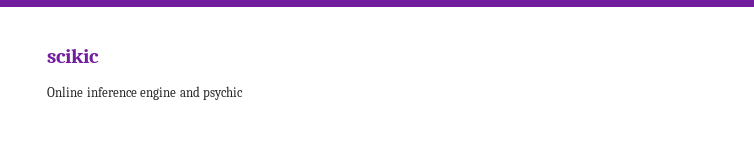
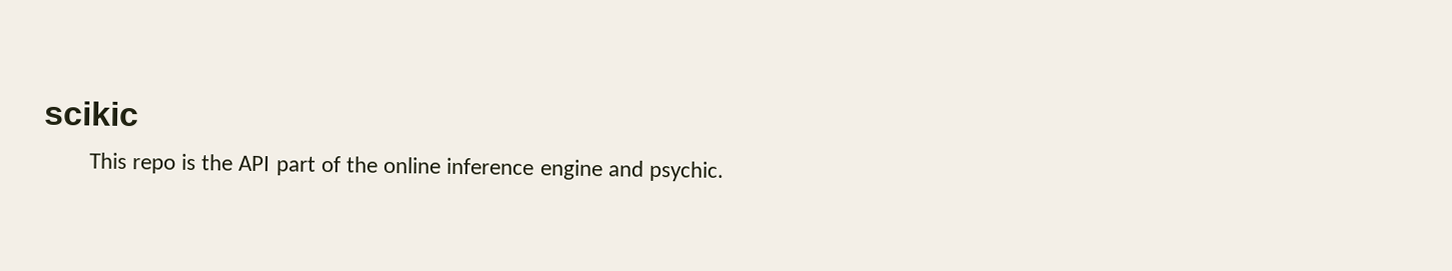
- Online inference engine and psychic
+ This repo is the API part of the online inference engine and psychic.

